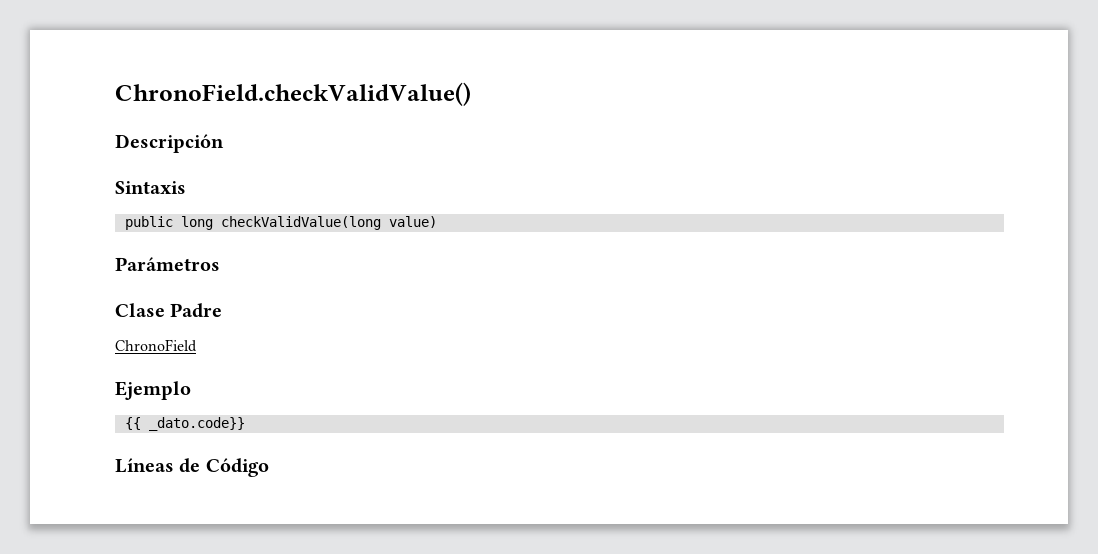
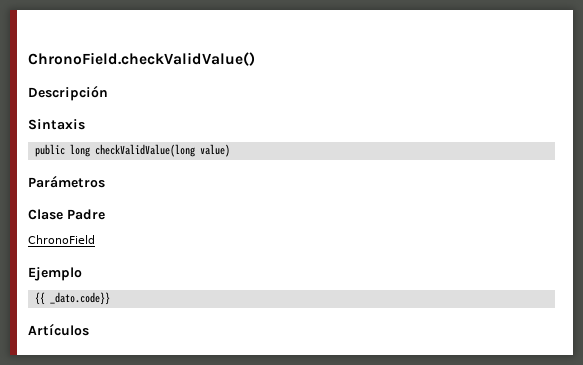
- Líneas de Código
+ Artículos

